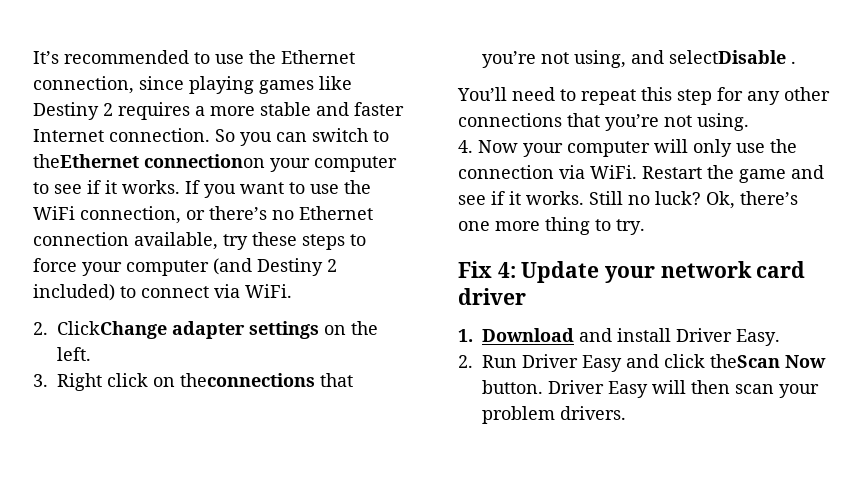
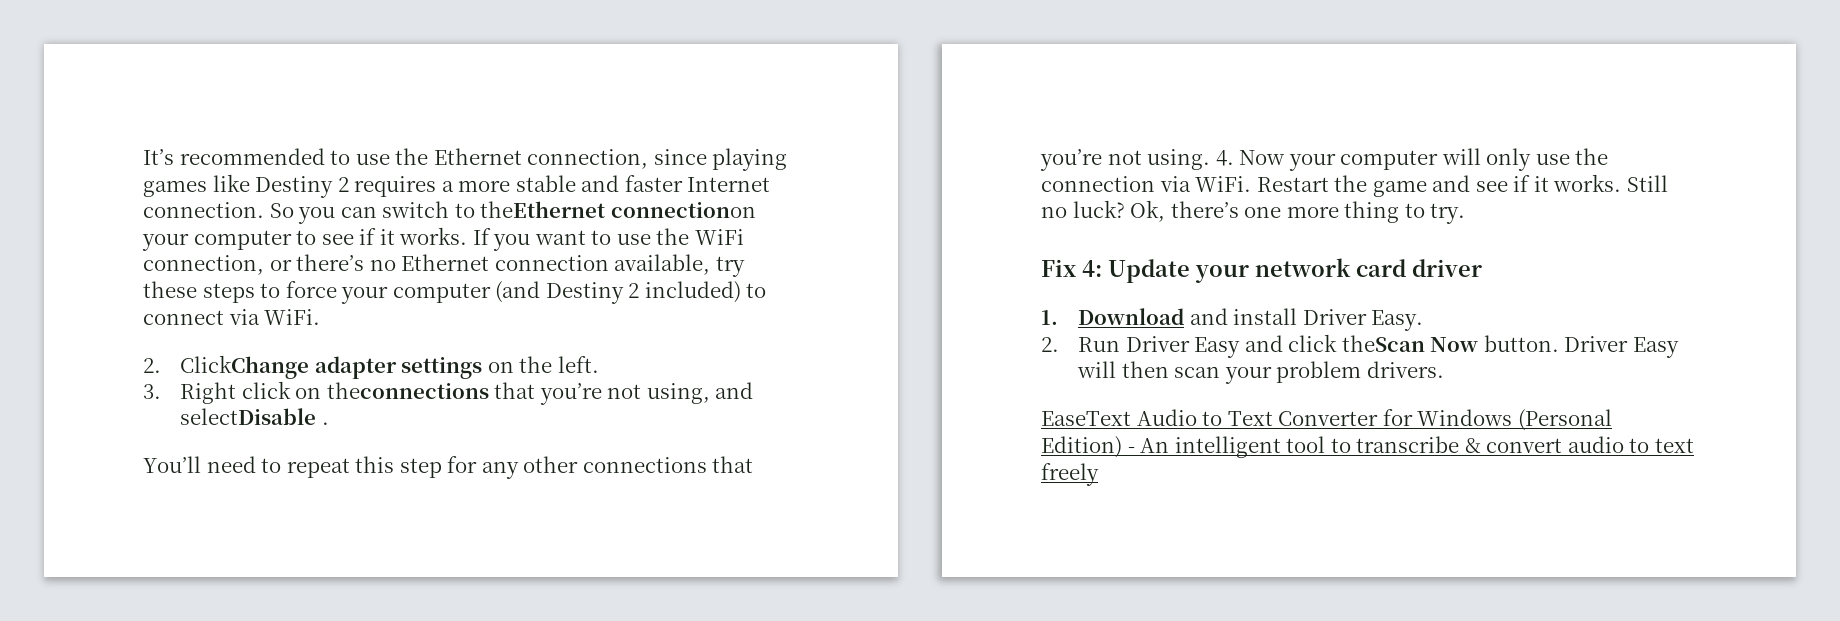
- You’ll need to repeat this step for any other connections that you’re not using.
- 4. Now your computer will only use the connection via WiFi.
+ You’ll need to repeat this step for any other connections that you’re not using. 4. Now your computer will only use the connection via WiFi.
+ EaseText Audio to Text Converter for Windows (Personal Edition) - An intelligent tool to transcribe & convert audio to text freely

